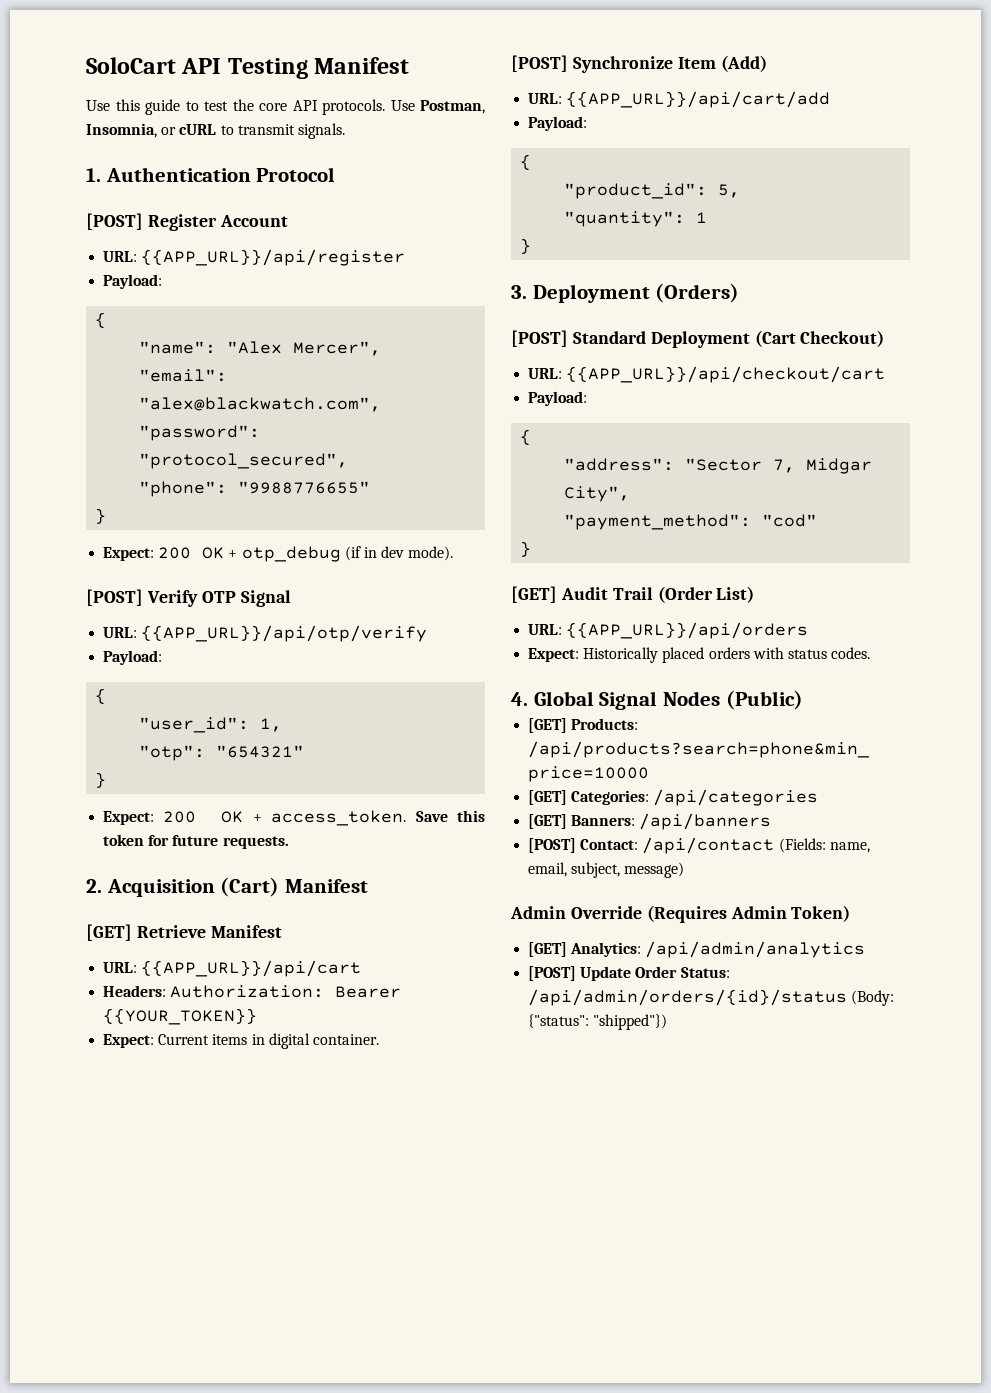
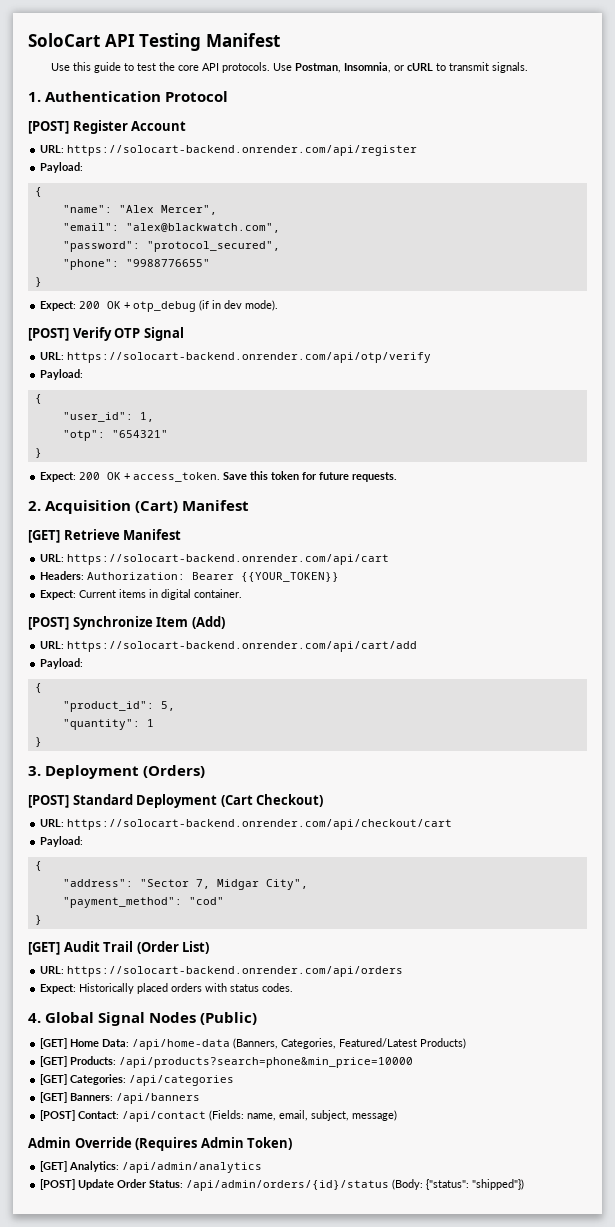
- URL: {{APP_URL}}/api/register
+ URL: https://solocart-backend.onrender.com/api/register
- URL: {{APP_URL}}/api/otp/verify
+ URL: https://solocart-backend.onrender.com/api/otp/verify
- URL: {{APP_URL}}/api/cart
+ URL: https://solocart-backend.onrender.com/api/cart
- URL: {{APP_URL}}/api/cart/add
+ URL: https://solocart-backend.onrender.com/api/cart/add
- URL: {{APP_URL}}/api/checkout/cart
+ URL: https://solocart-backend.onrender.com/api/checkout/cart
- URL: {{APP_URL}}/api/orders
+ URL: https://solocart-backend.onrender.com/api/orders
+ [GET] Home Data: /api/home-data (Banners, Categories, Featured/Latest Products)

